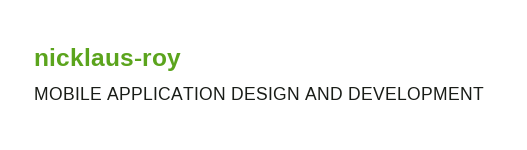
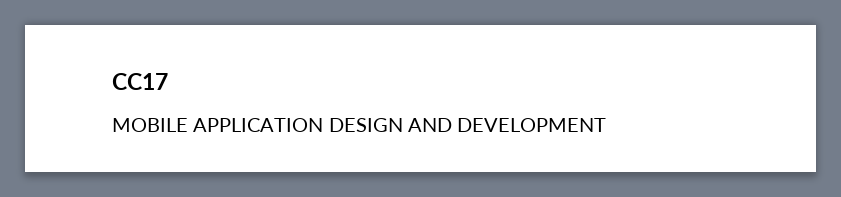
- nicklaus-roy
+ CC17

